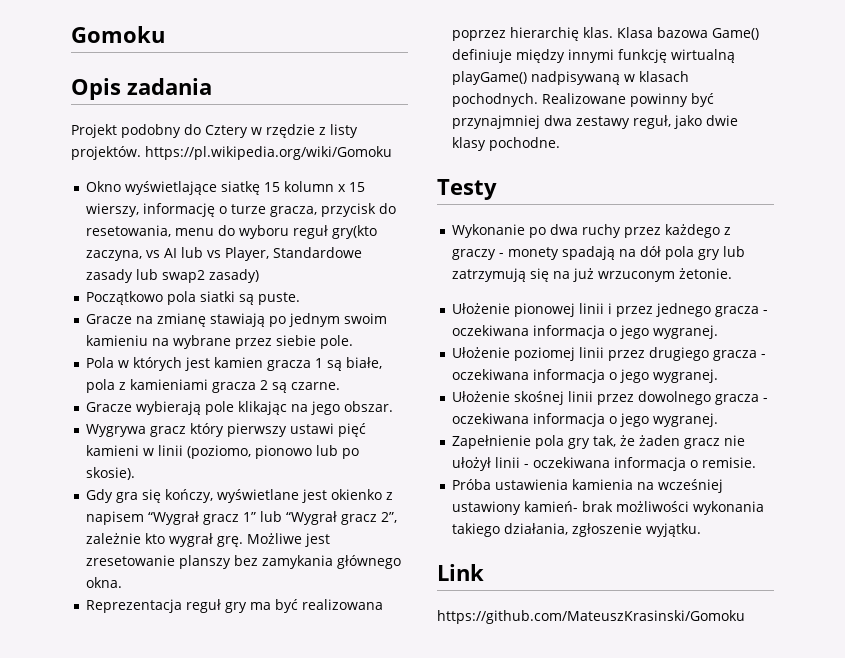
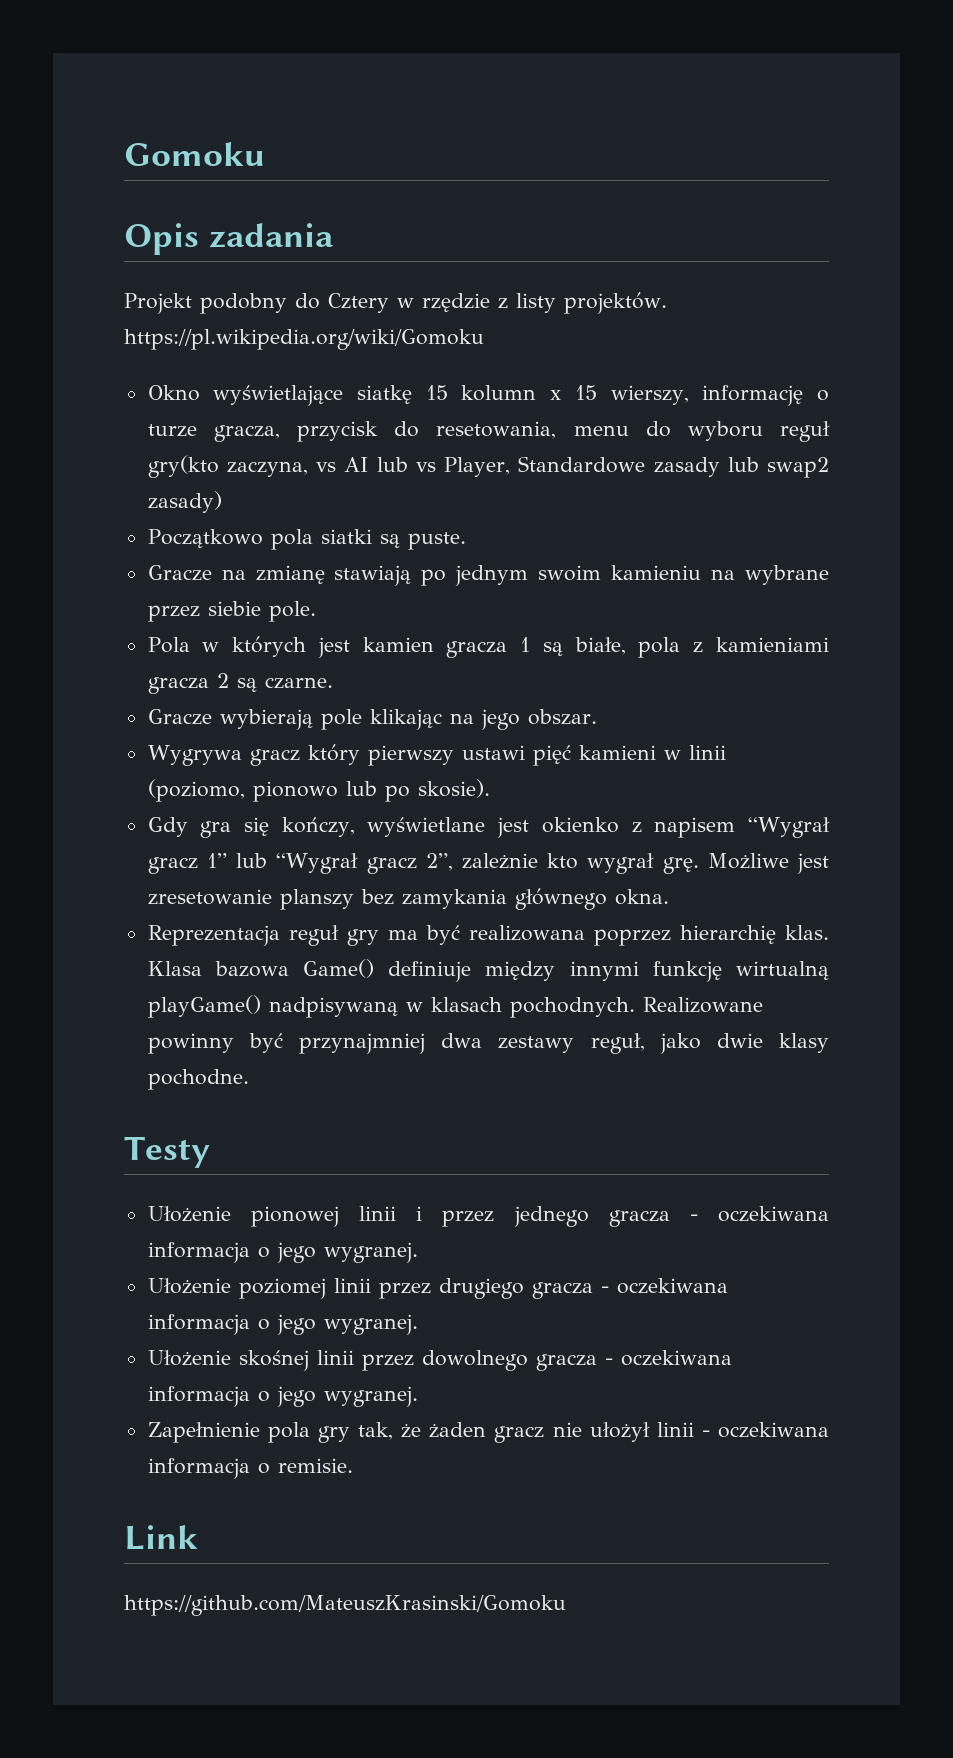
- Wykonanie po dwa ruchy przez każdego z graczy - monety spadają na dół pola gry lub zatrzymują się na już wrzuconym żetonie.
- Próba ustawienia kamienia na wcześniej ustawiony kamień- brak możliwości wykonania takiego działania, zgłoszenie wyjątku.

